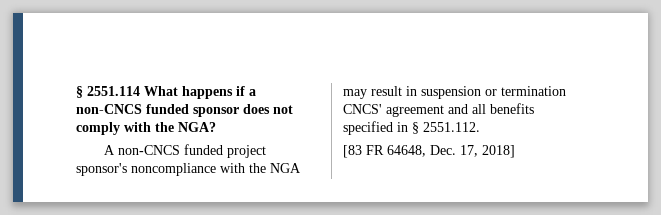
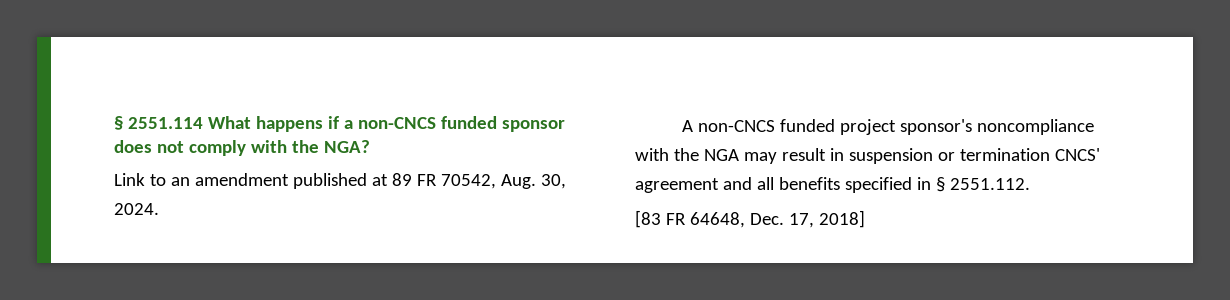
+ Link to an amendment published at 89 FR 70542, Aug. 30, 2024.

